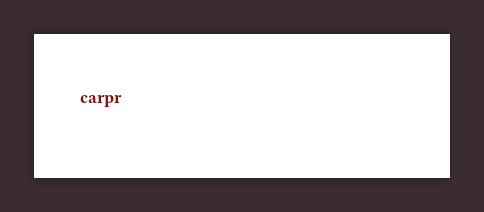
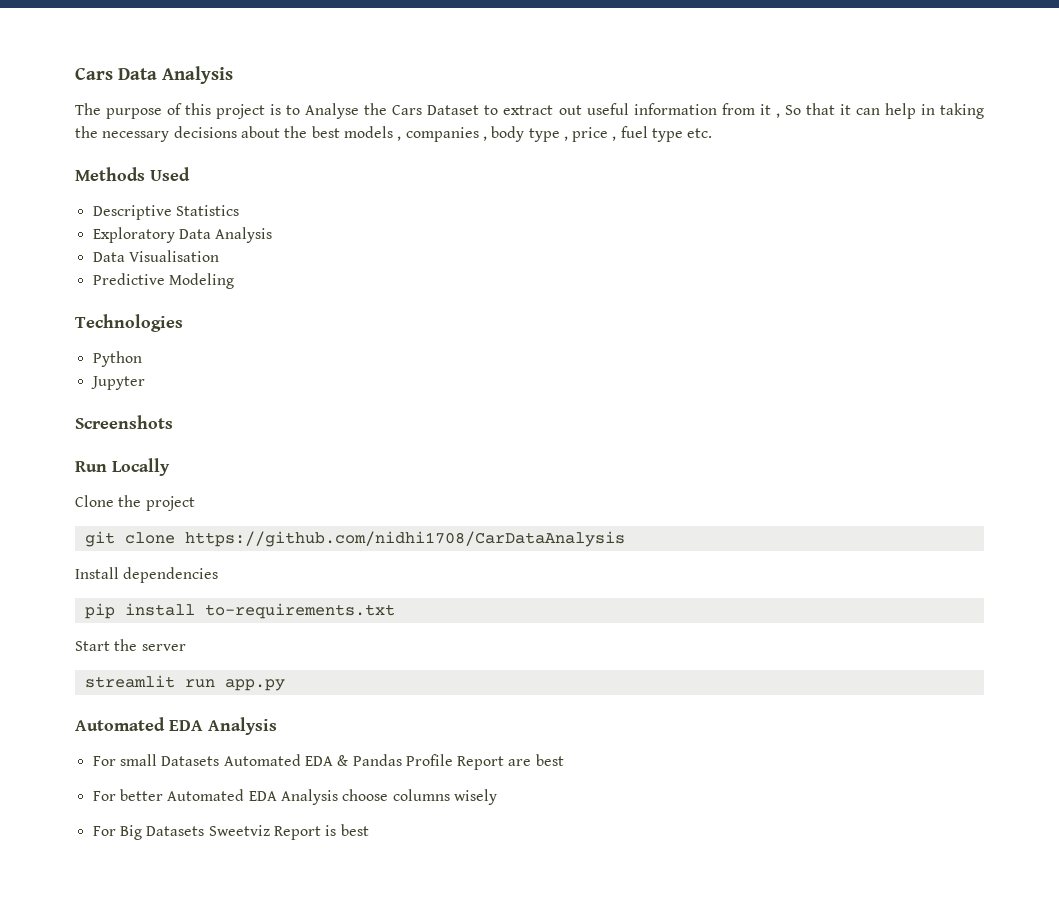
- carpr
+ Cars Data Analysis
+ The purpose of this project is to Analyse the Cars Dataset to extract out useful information from it , So that it can help in taking the necessary decisions about the best models , companies , body type , price , fuel type etc.
+ Methods Used
+ Descriptive Statistics
+ Exploratory Data Analysis
+ Data Visualisation
+ Predictive Modeling
+ Technologies
+ Python
+ Jupyter
+ Screenshots
+ Run Locally
+ Clone the project
+ git clone https://github.com/nidhi1708/CarDataAnalysis
+ Install dependencies
+ pip install to-requirements.txt
+ Start the server
+ streamlit run app.py
+ Automated EDA Analysis
+ For small Datasets Automated EDA & Pandas Profile Report are best
+ For better Automated EDA Analysis choose columns wisely
+ For Big Datasets Sweetviz Report is best

